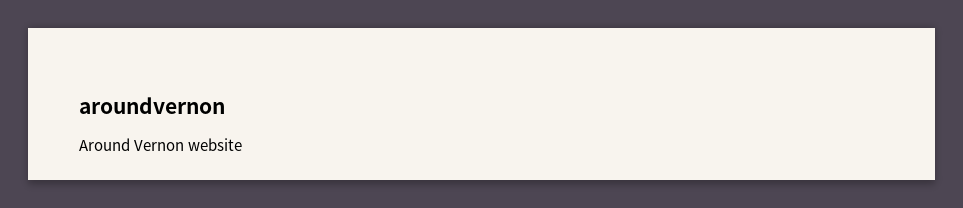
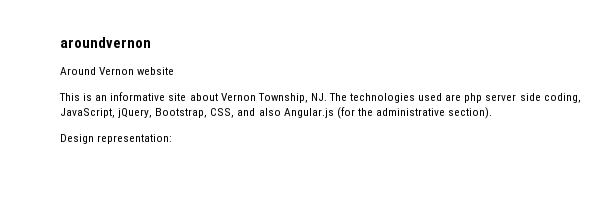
+ This is an informative site about Vernon Township, NJ. The technologies used are php server side coding, JavaScript, jQuery, Bootstrap, CSS, and also Angular.js (for the administrative section).
+ Design representation:

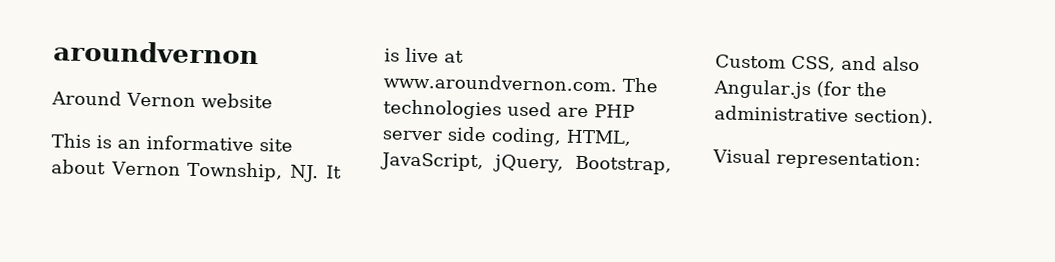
- This is an informative site about Vernon Township, NJ. The technologies used are php server side coding, JavaScript, jQuery, Bootstrap, CSS, and also Angular.js (for the administrative section).
+ This is an informative site about Vernon Township, NJ. It is live at www.aroundvernon.com. The technologies used are PHP server side coding, HTML, JavaScript, jQuery, Bootstrap, Custom CSS, and also Angular.js (for the administrative section).
- Design representation:
+ Visual representation:

